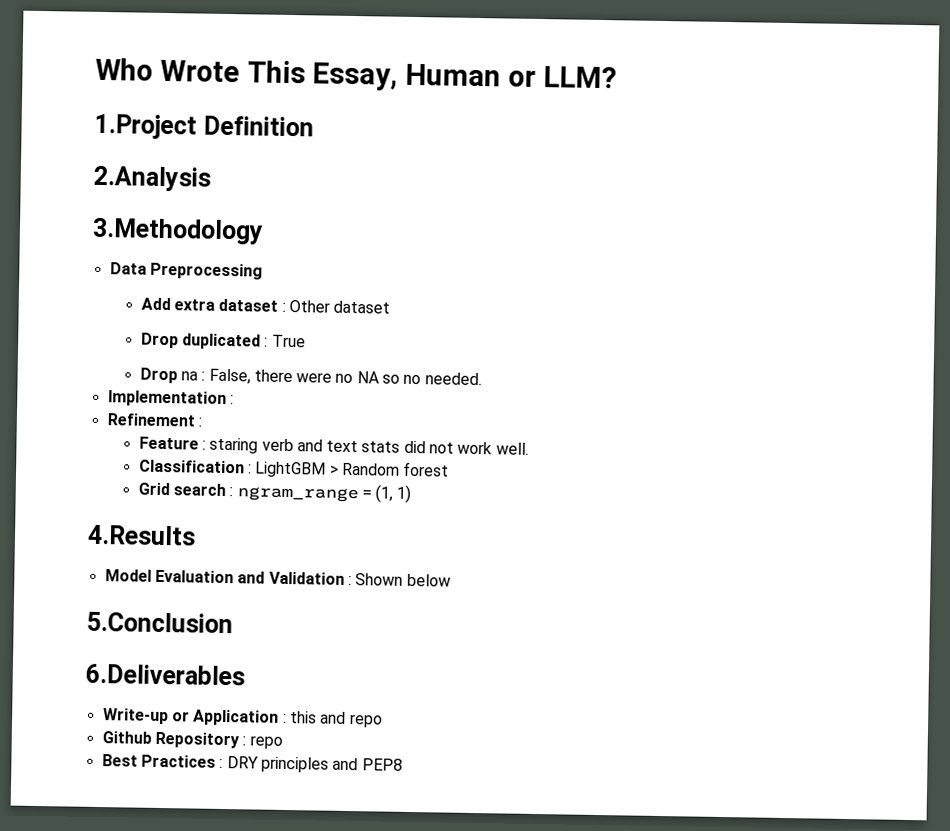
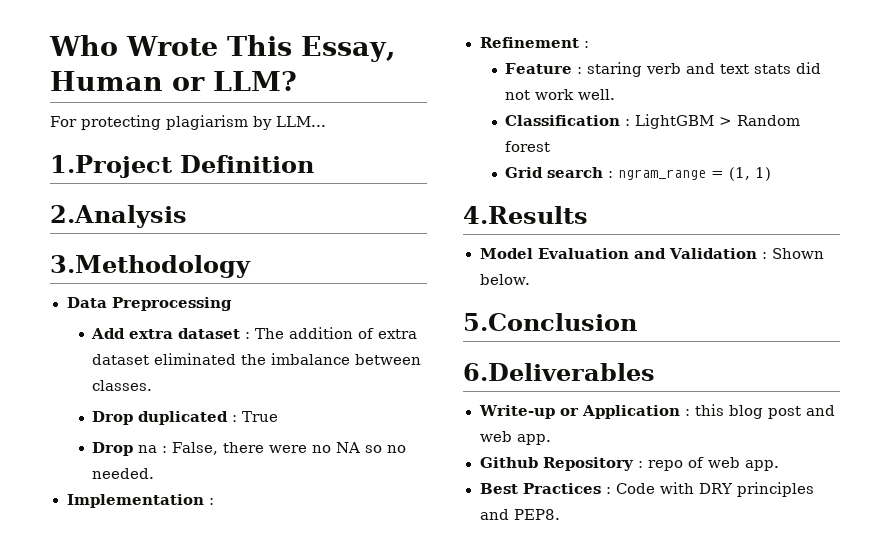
+ For protecting plagiarism by LLM...
- Add extra dataset : Other dataset
+ Add extra dataset : The addition of extra dataset eliminated the imbalance between classes.
- Model Evaluation and Validation : Shown below
+ Model Evaluation and Validation : Shown below.
- Write-up or Application : this and repo
+ Write-up or Application : this blog post and web app.
- Github Repository : repo
+ Github Repository : repo of web app.
- Best Practices : DRY principles and PEP8
+ Best Practices : Code with DRY principles and PEP8.

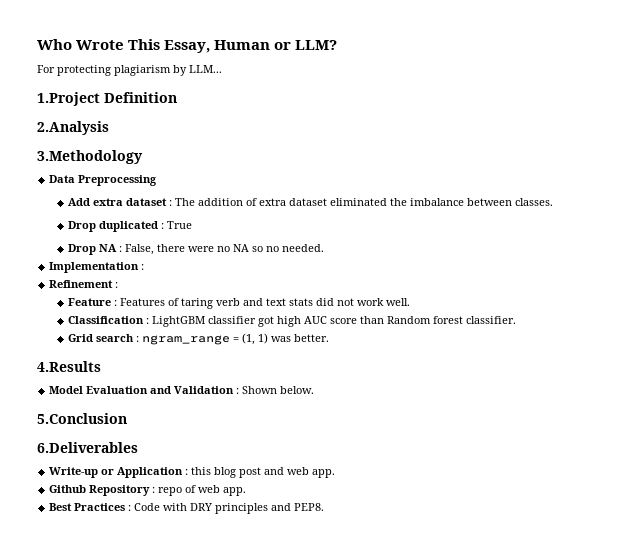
- Drop na : False, there were no NA so no needed.
+ Drop NA : False, there were no NA so no needed.
- Feature : staring verb and text stats did not work well.
+ Feature : Features of taring verb and text stats did not work well.
- Classification : LightGBM > Random forest
+ Classification : LightGBM classifier got high AUC score than Random forest classifier.
- Grid search : ngram_range = (1, 1)
+ Grid search : ngram_range = (1, 1) was better.

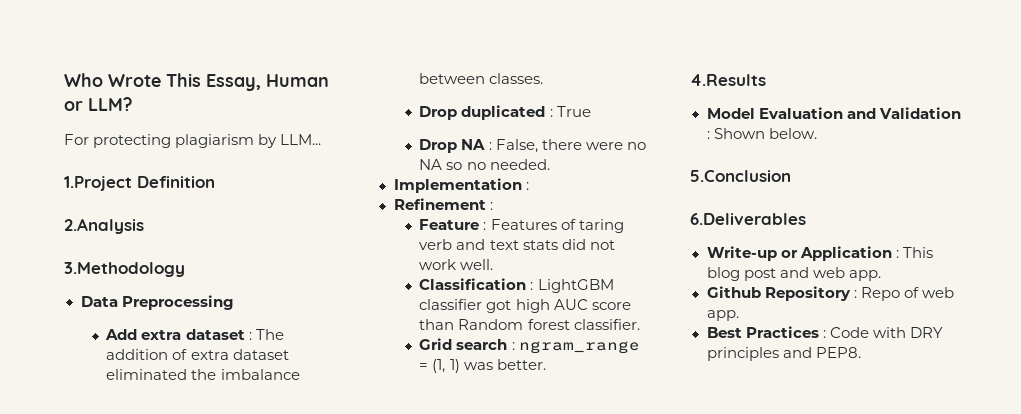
- Write-up or Application : this blog post and web app.
+ Write-up or Application : This blog post and web app.
- Github Repository : repo of web app.
+ Github Repository : Repo of web app.

